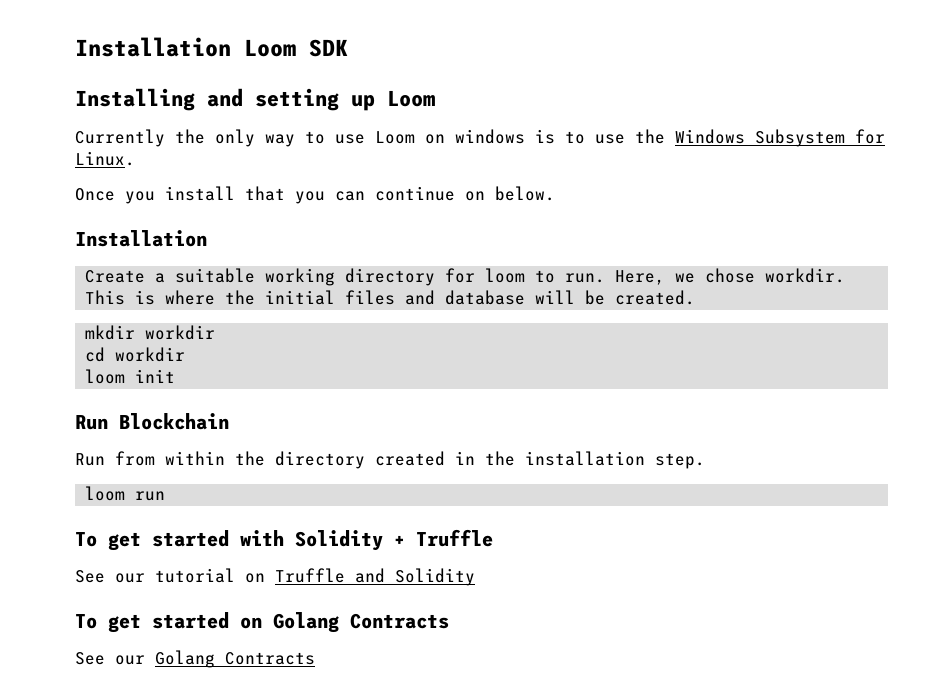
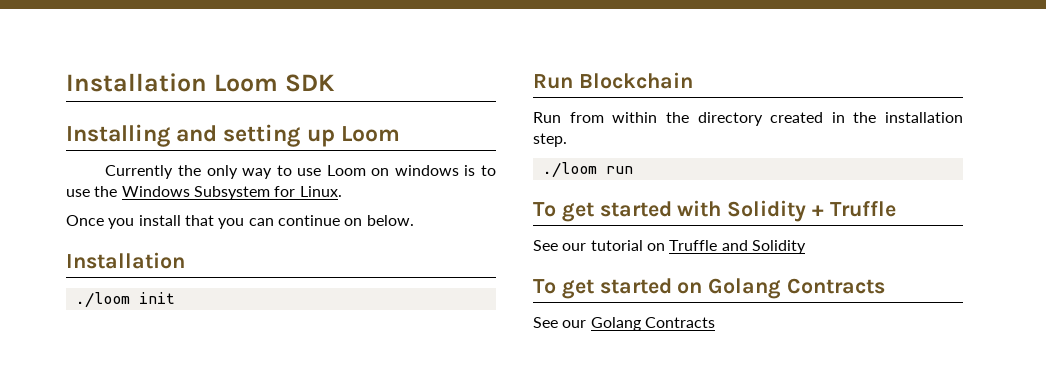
- Create a suitable working directory for loom to run. Here, we chose workdir. This is where the initial files and database will be created.
- mkdir workdir
- cd workdir
- loom init
+ ./loom init
- loom run
+ ./loom run

